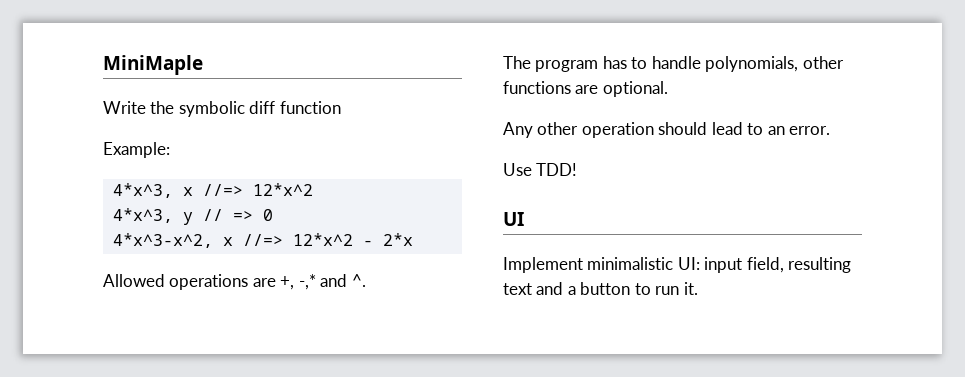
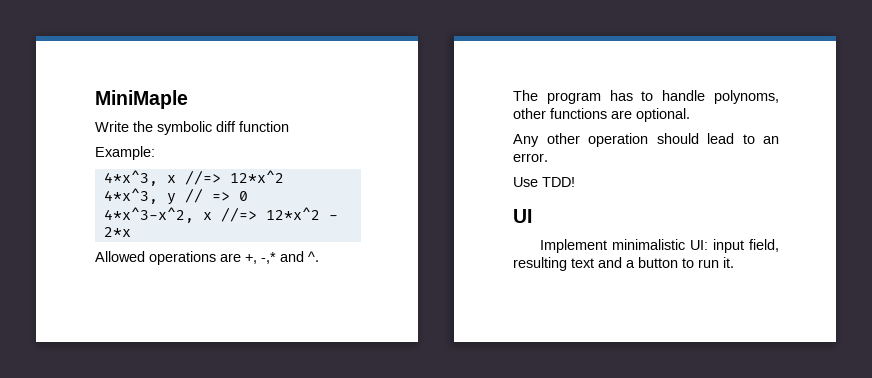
- The program has to handle polynomials, other functions are optional.
+ The program has to handle polynoms, other functions are optional.

